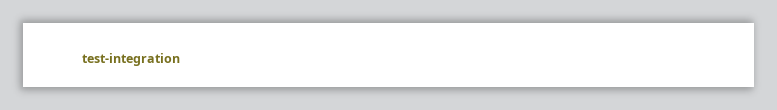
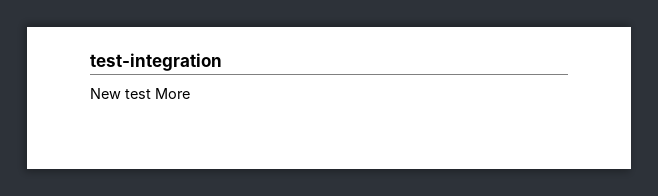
+ New test More

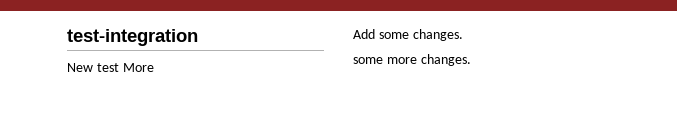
+ Add some changes.
+ some more changes.

